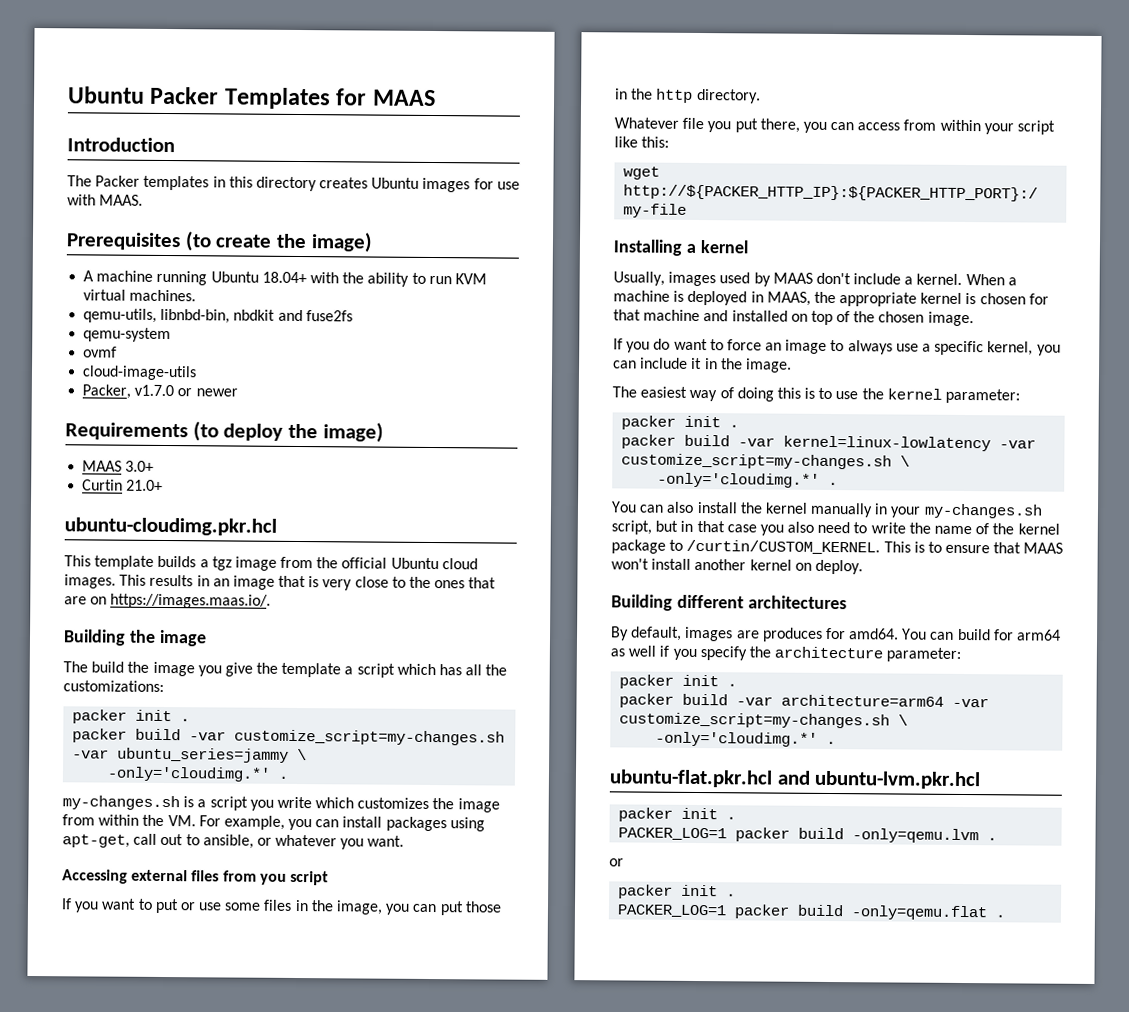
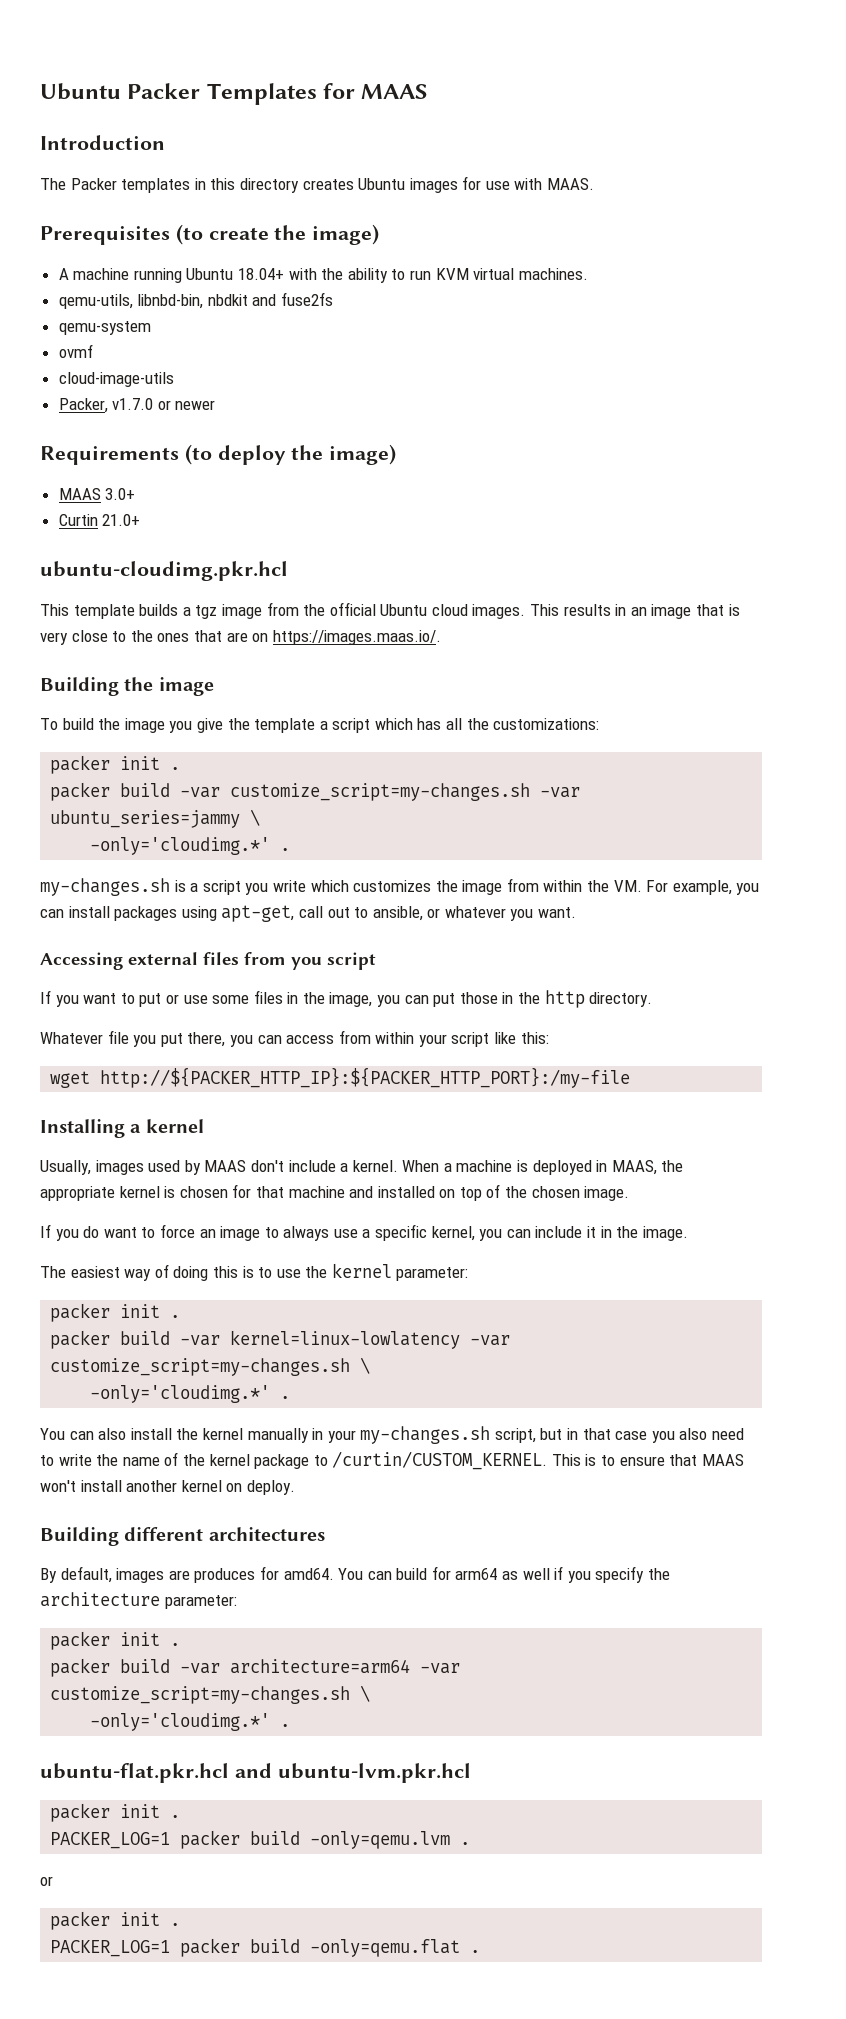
- The build the image you give the template a script which has all the customizations:
+ To build the image you give the template a script which has all the customizations:

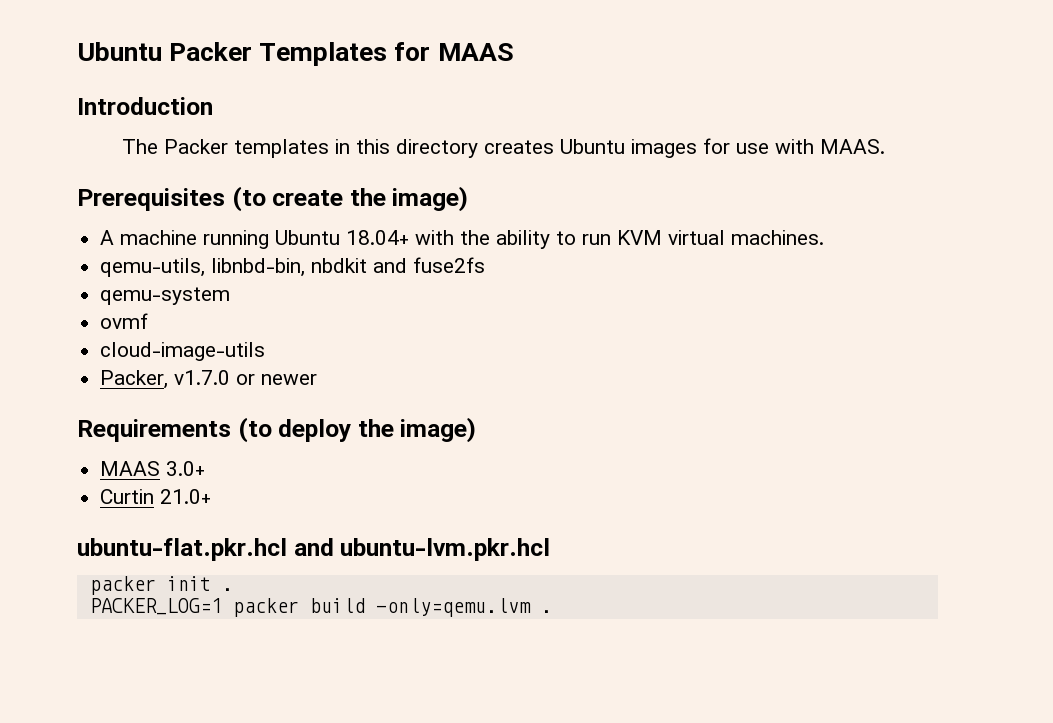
- ubuntu-cloudimg.pkr.hcl
- This template builds a tgz image from the official Ubuntu cloud images. This results in an image that is very close to the ones that are on https://images.maas.io/.
- Building the image
- To build the image you give the template a script which has all the customizations:
- packer init .
- packer build -var customize_script=my-changes.sh -var ubuntu_series=jammy \
- -only='cloudimg.*' .
- my-changes.sh is a script you write which customizes the image from within the VM. For example, you can install packages using apt-get, call out to ansible, or whatever you want.
- Accessing external files from you script
- If you want to put or use some files in the image, you can put those in the http directory.
- Whatever file you put there, you can access from within your script like this:
- wget http://${PACKER_HTTP_IP}:${PACKER_HTTP_PORT}:/my-file
- Installing a kernel
- Usually, images used by MAAS don't include a kernel. When a machine is deployed in MAAS, the appropriate kernel is chosen for that machine and installed on top of the chosen image.
- If you do want to force an image to always use a specific kernel, you can include it in the image.
- The easiest way of doing this is to use the kernel parameter:
- packer init .
- packer build -var kernel=linux-lowlatency -var customize_script=my-changes.sh \
- -only='cloudimg.*' .
- You can also install the kernel manually in your my-changes.sh script, but in that case you also need to write the name of the kernel package to /curtin/CUSTOM_KERNEL. This is to ensure that MAAS won't install another kernel on deploy.
- Building different architectures
- By default, images are produces for amd64. You can build for arm64 as well if you specify the architecture parameter:
- packer init .
- packer build -var architecture=arm64 -var customize_script=my-changes.sh \
- -only='cloudimg.*' .
  PACKER_LOG=1 packer build -only=qemu.lvm .
- or
- packer init .
- PACKER_LOG=1 packer build -only=qemu.flat .

